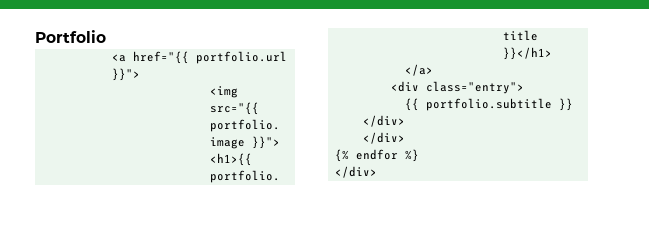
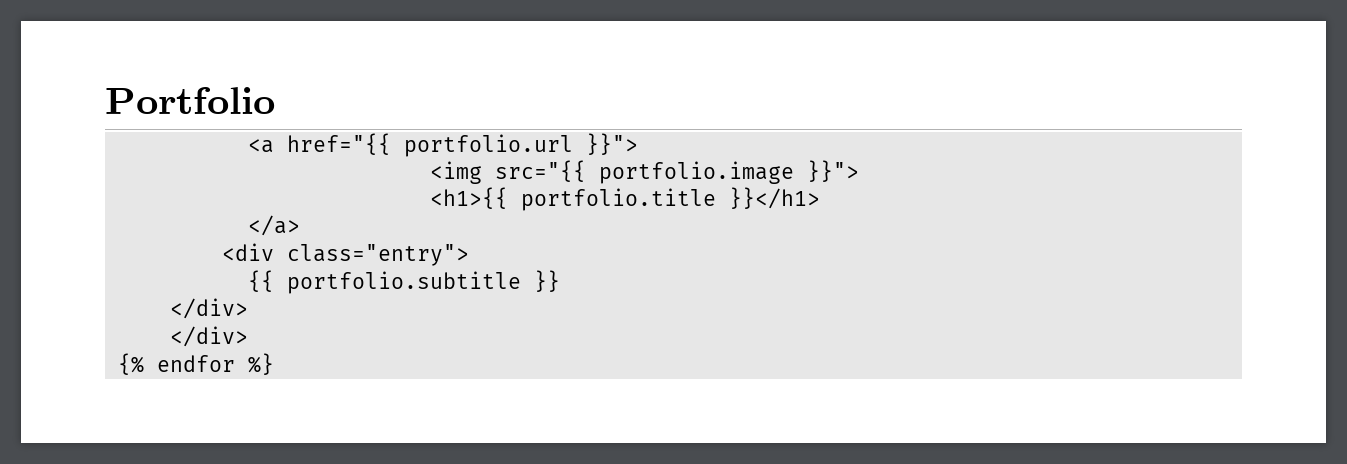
  {% endfor %}
- </div>

